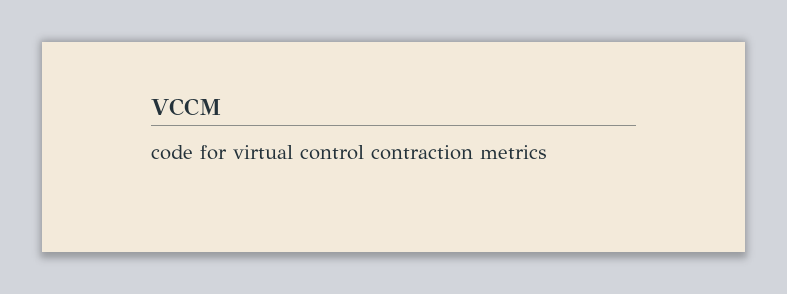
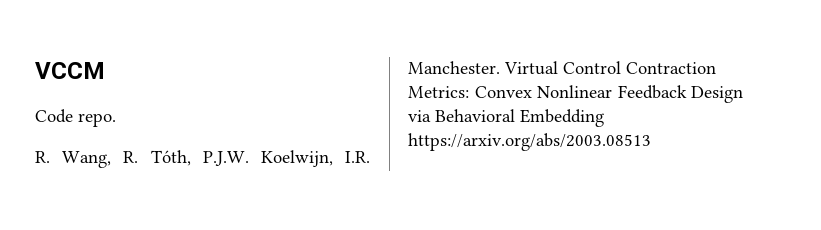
- code for virtual control contraction metrics
+ Code repo.
+ R. Wang, R. Tóth, P.J.W. Koelwijn, I.R. Manchester. Virtual Control Contraction Metrics: Convex Nonlinear Feedback Design via Behavioral Embedding https://arxiv.org/abs/2003.08513

